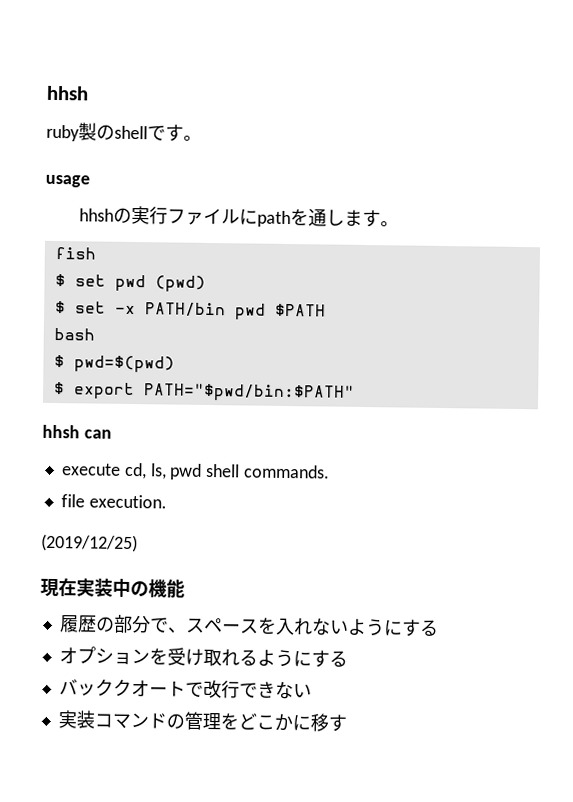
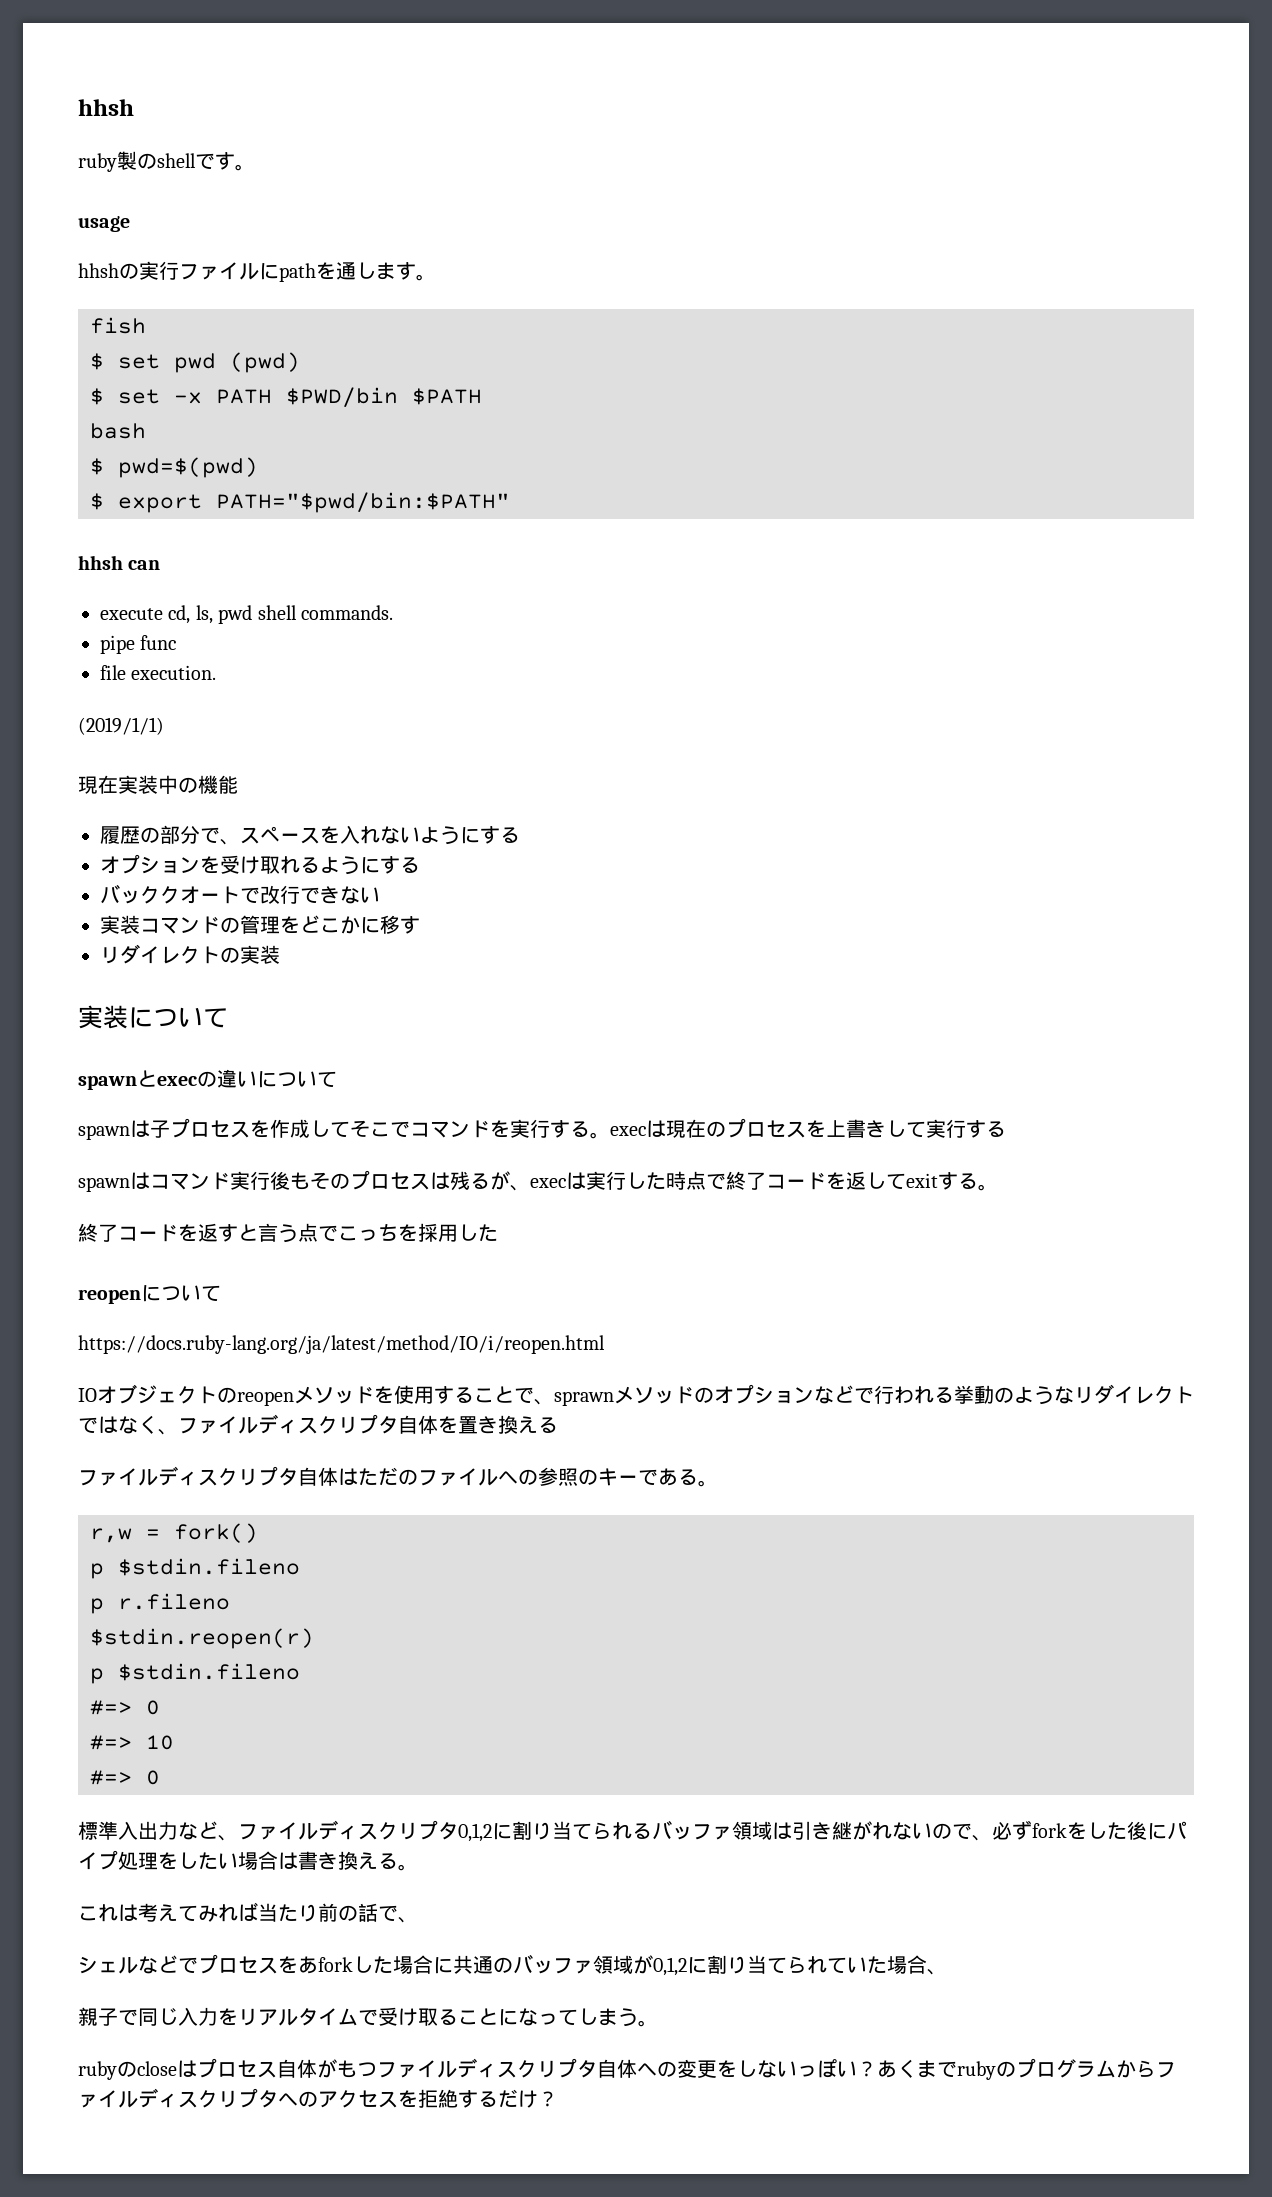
- $ set -x PATH/bin pwd $PATH
+ $ set -x PATH $PWD/bin $PATH
+ pipe func
- (2019/12/25)
+ (2019/1/1)
+ リダイレクトの実装
+ 実装について
+ spawnとexecの違いについて
+ spawnは子プロセスを作成してそこでコマンドを実行する。execは現在のプロセスを上書きして実行する
+ spawnはコマンド実行後もそのプロセスは残るが、execは実行した時点で終了コードを返してexitする。
+ 終了コードを返すと言う点でこっちを採用した
+ reopenについて
+ https://docs.ruby-lang.org/ja/latest/method/IO/i/reopen.html
+ IOオブジェクトのreopenメソッドを使用することで、sprawnメソッドのオプションなどで行われる挙動のようなリダイレクトではなく、ファイルディスクリプタ自体を置き換える
+ ファイルディスクリプタ自体はただのファイルへの参照のキーである。
+ r,w = fork()
+ p $stdin.fileno
+ p r.fileno
+ $stdin.reopen(r)
+ p $stdin.fileno
+ #=> 0
+ #=> 10
+ #=> 0
+ 標準入出力など、ファイルディスクリプタ0,1,2に割り当てられるバッファ領域は引き継がれないので、必ずforkをした後にパイプ処理をしたい場合は書き換える。
+ これは考えてみれば当たり前の話で、
+ シェルなどでプロセスをあforkした場合に共通のバッファ領域が0,1,2に割り当てられていた場合、
+ 親子で同じ入力をリアルタイムで受け取ることになってしまう。
+ rubyのcloseはプロセス自体がもつファイルディスクリプタ自体への変更をしないっぽい？あくまでrubyのプログラムからファイルディスクリプタへのアクセスを拒絶するだけ？

